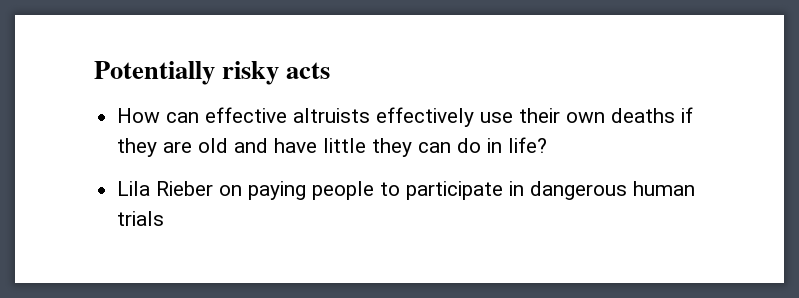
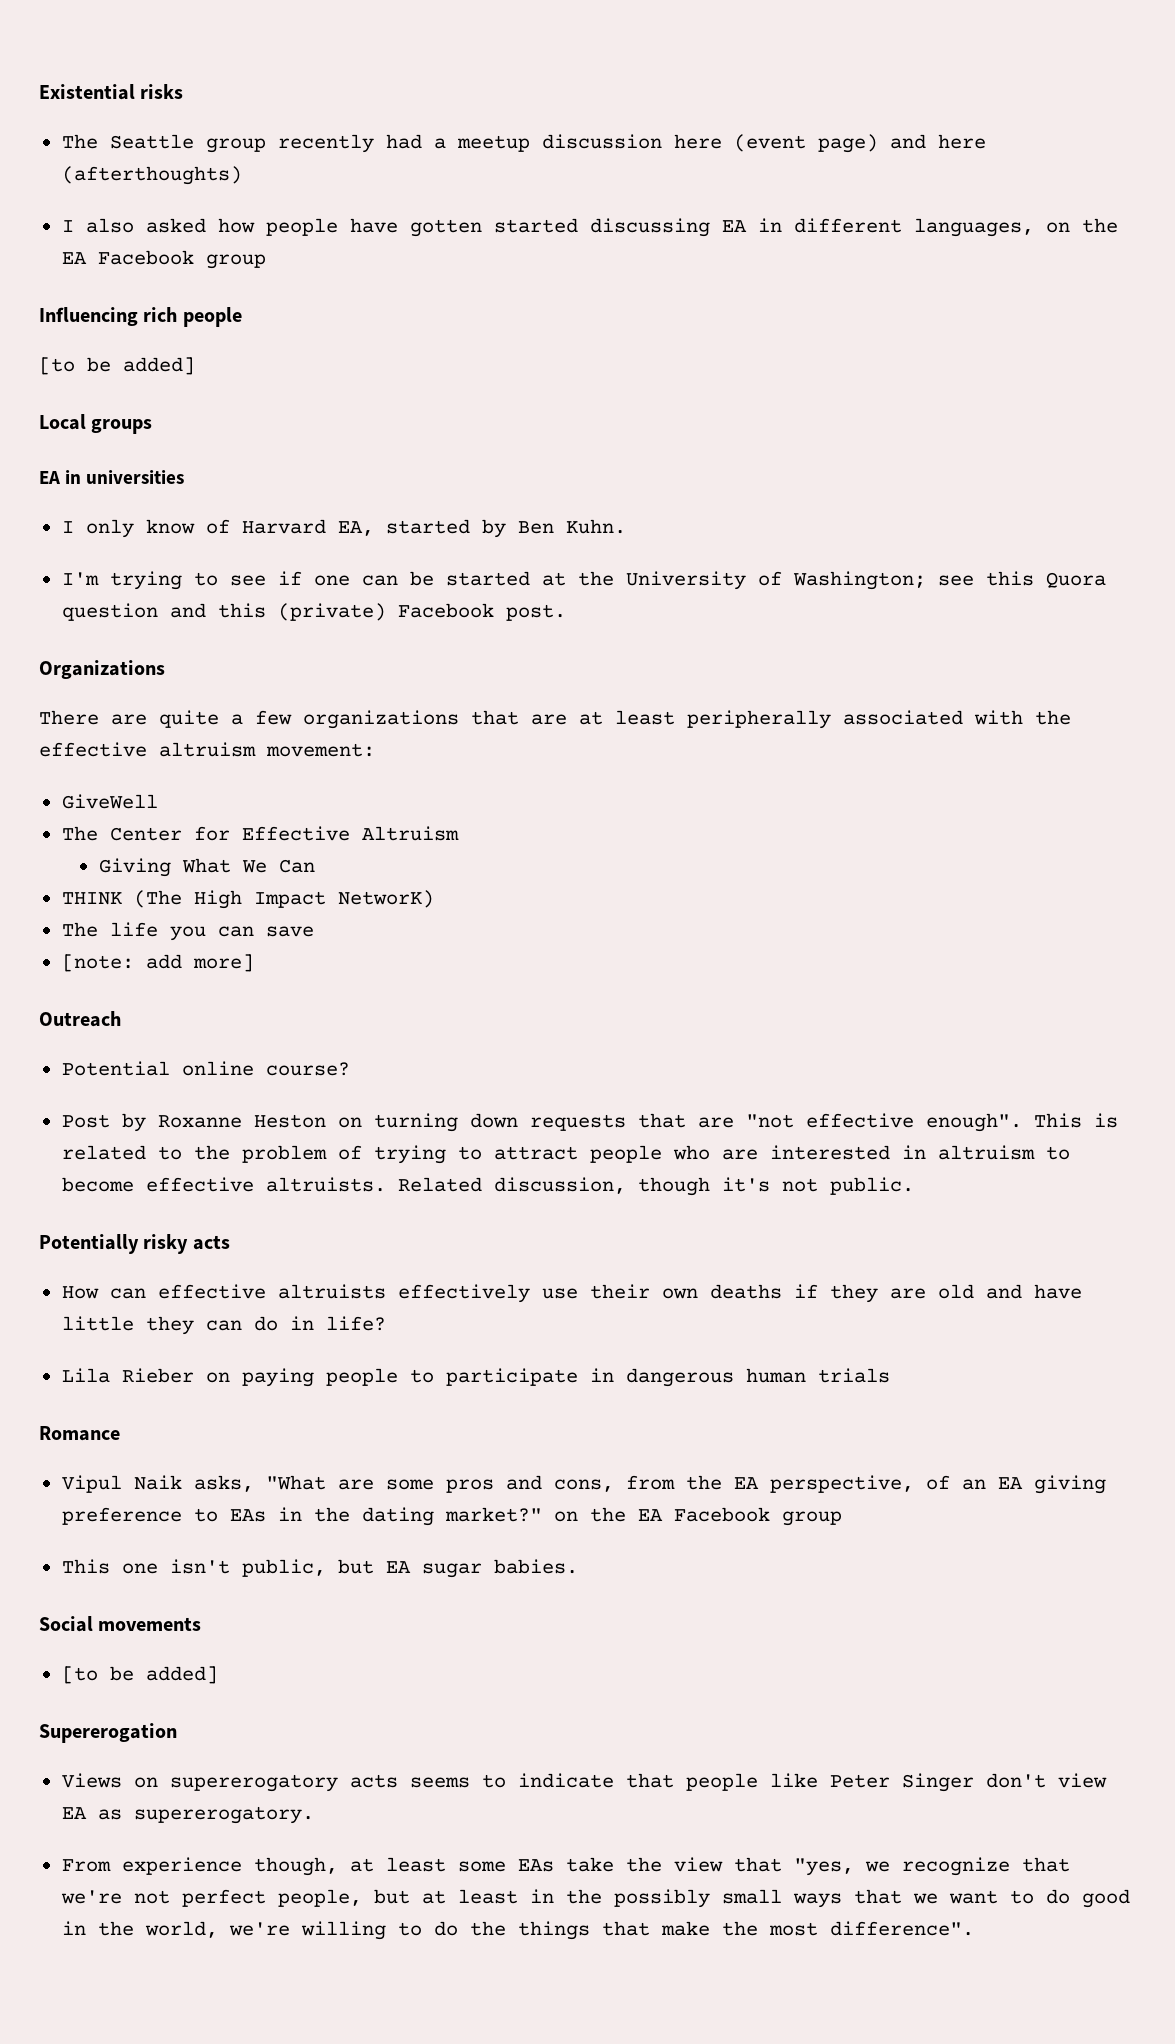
+ Existential risks
+ The Seattle group recently had a meetup discussion here (event page) and here (afterthoughts)
+ I also asked how people have gotten started discussing EA in different languages, on the EA Facebook group
+ Influencing rich people
+ [to be added]
+ Local groups
+ EA in universities
+ I only know of Harvard EA, started by Ben Kuhn.
+ I'm trying to see if one can be started at the University of Washington; see this Quora question and this (private) Facebook post.
+ Organizations
+ There are quite a few organizations that are at least peripherally associated with the effective altruism movement:
+ GiveWell
+ The Center for Effective Altruism
+ Giving What We Can
+ THINK (The High Impact NetworK)
+ The life you can save
+ [note: add more]
+ Outreach
+ Potential online course?
+ Post by Roxanne Heston on turning down requests that are "not effective enough". This is related to the problem of trying to attract people who are interested in altruism to become effective altruists. Related discussion, though it's not public.
+ Romance
+ Vipul Naik asks, "What are some pros and cons, from the EA perspective, of an EA giving preference to EAs in the dating market?" on the EA Facebook group
+ This one isn't public, but EA sugar babies.
+ Social movements
+ [to be added]
+ Supererogation
+ Views on supererogatory acts seems to indicate that people like Peter Singer don't view EA as supererogatory.
+ From experience though, at least some EAs take the view that "yes, we recognize that we're not perfect people, but at least in the possibly small ways that we want to do good in the world, we're willing to do the things that make the most difference".

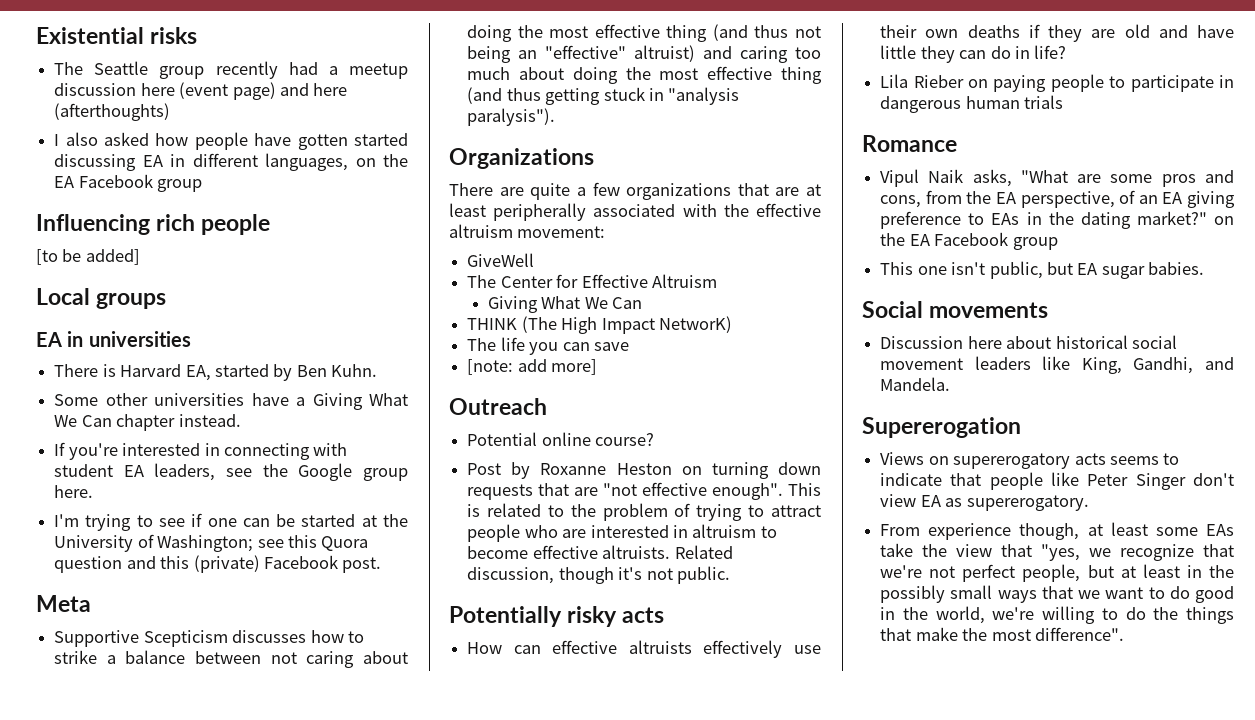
- I only know of Harvard EA, started by Ben Kuhn.
+ There is Harvard EA, started by Ben Kuhn.
+ Some other universities have a Giving What We Can chapter instead.
+ If you're interested in connecting with student EA leaders, see the Google group here.
+ Meta
+ Supportive Scepticism discusses how to strike a balance between not caring about doing the most effective thing (and thus not being an "effective" altruist) and caring too much about doing the most effective thing (and thus getting stuck in "analysis paralysis").
  Social movements
- [to be added]
+ Discussion here about historical social movement leaders like King, Gandhi, and Mandela.

